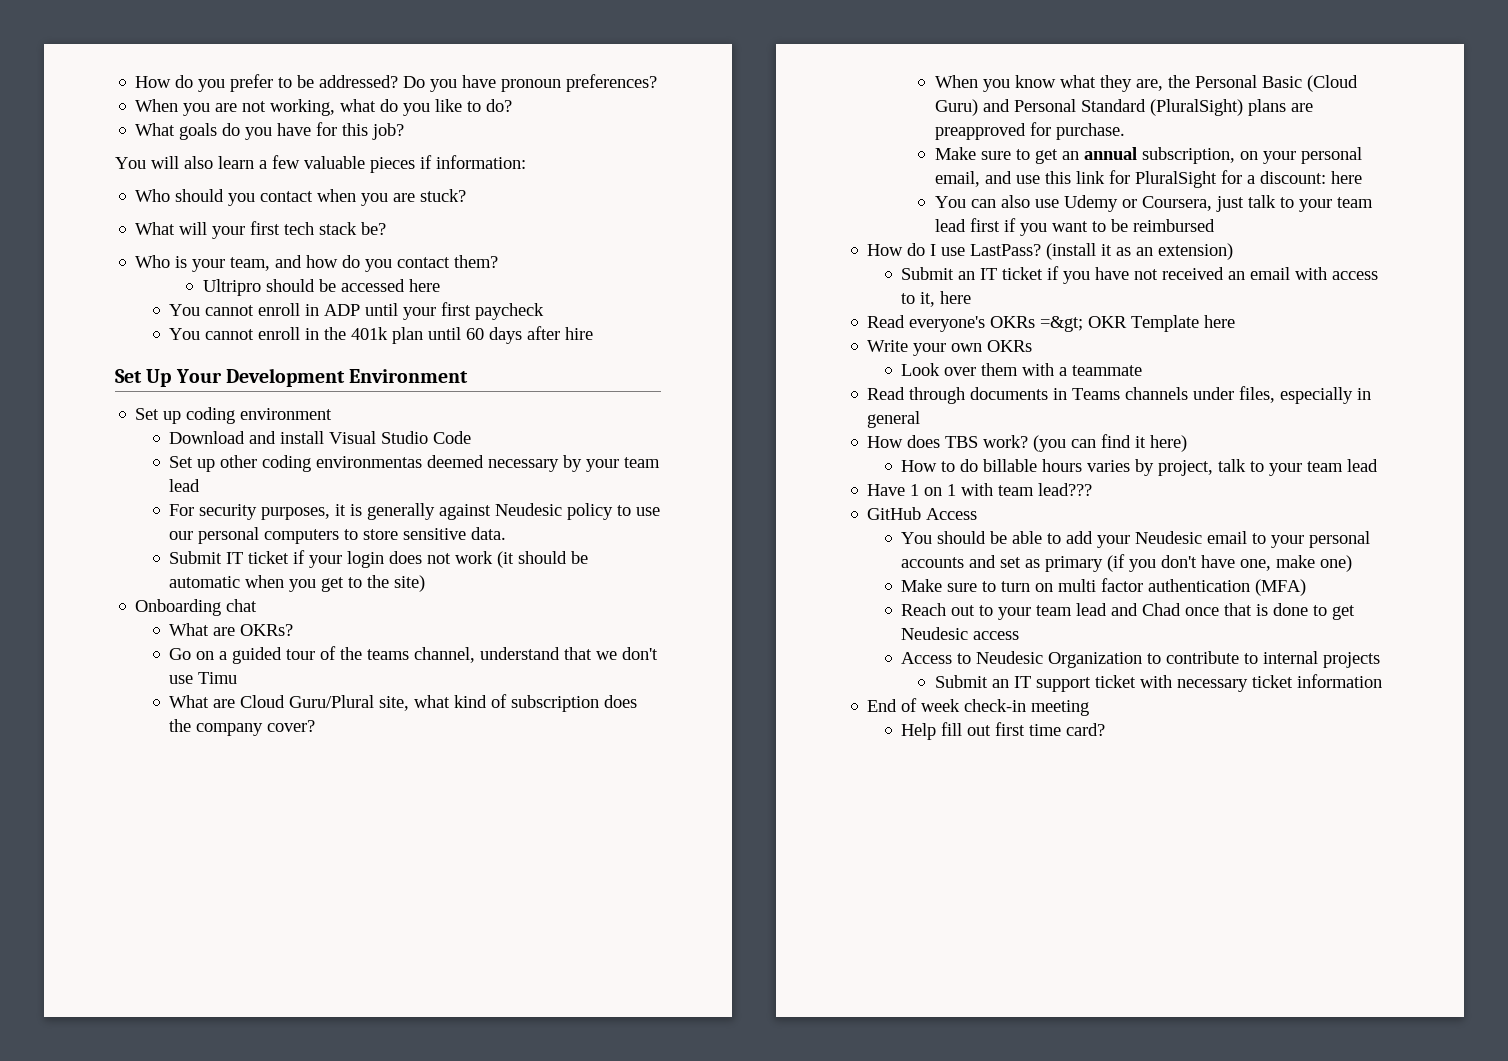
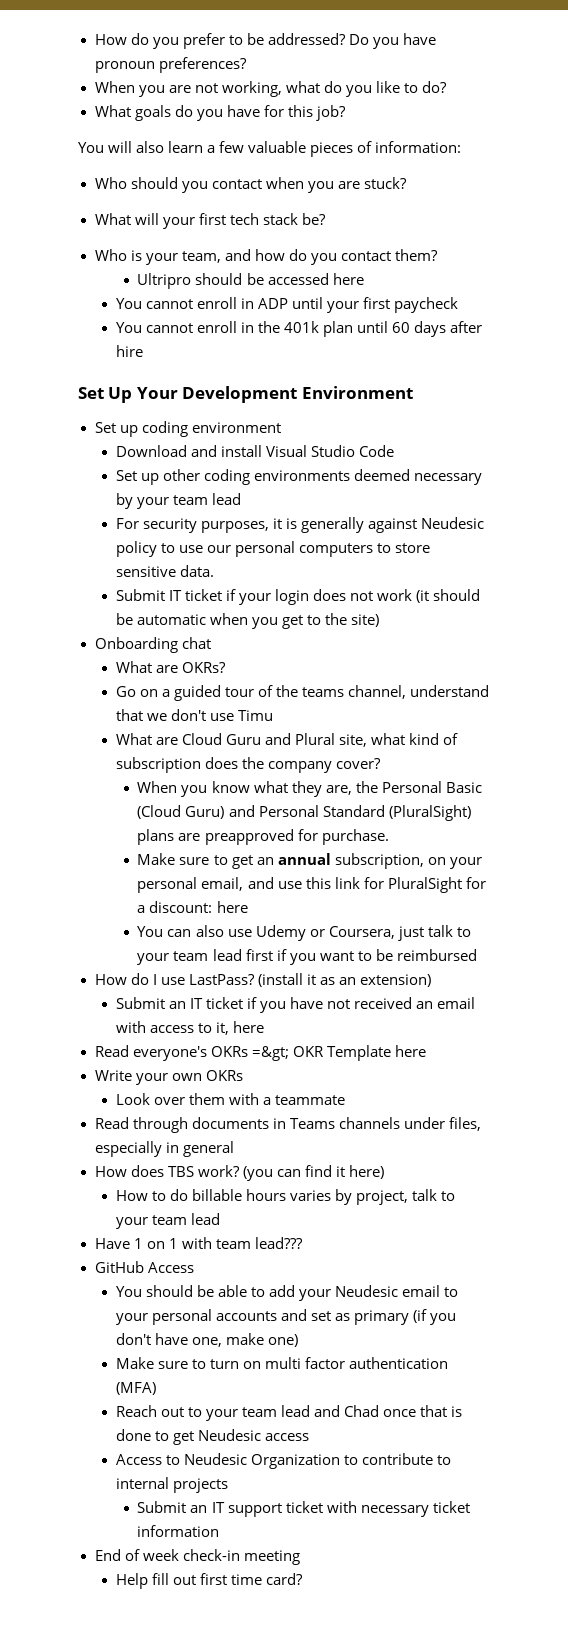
- You will also learn a few valuable pieces if information:
+ You will also learn a few valuable pieces of information:
- Set up other coding environmentas deemed necessary by your team lead
+ Set up other coding environments deemed necessary by your team lead
- What are Cloud Guru/Plural site, what kind of subscription does the company cover?
+ What are Cloud Guru and Plural site, what kind of subscription does the company cover?

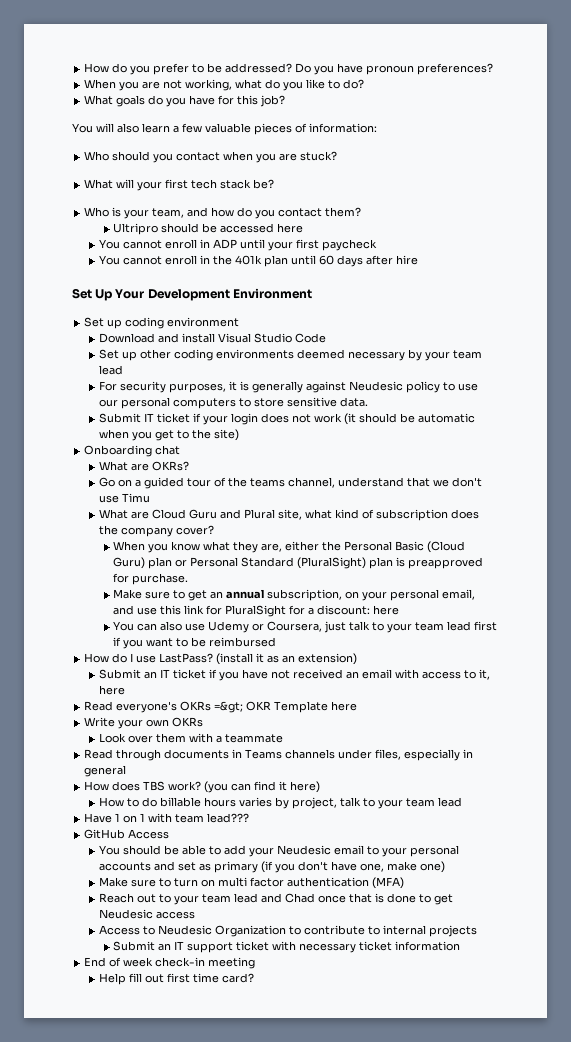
- When you know what they are, the Personal Basic (Cloud Guru) and Personal Standard (PluralSight) plans are preapproved for purchase.
+ When you know what they are, either the Personal Basic (Cloud Guru) plan or Personal Standard (PluralSight) plan is preapproved for purchase.

